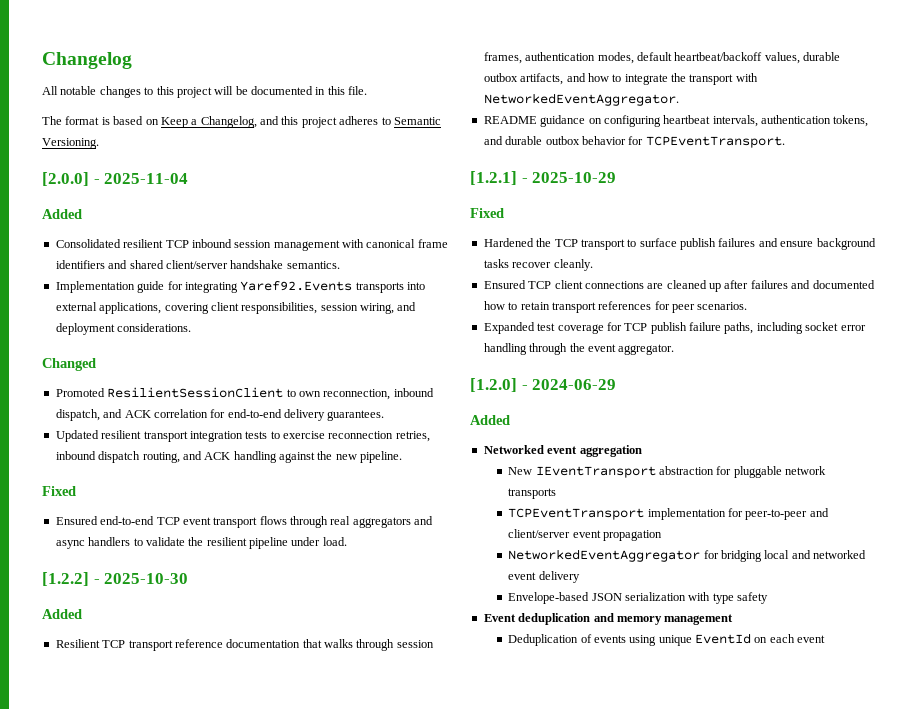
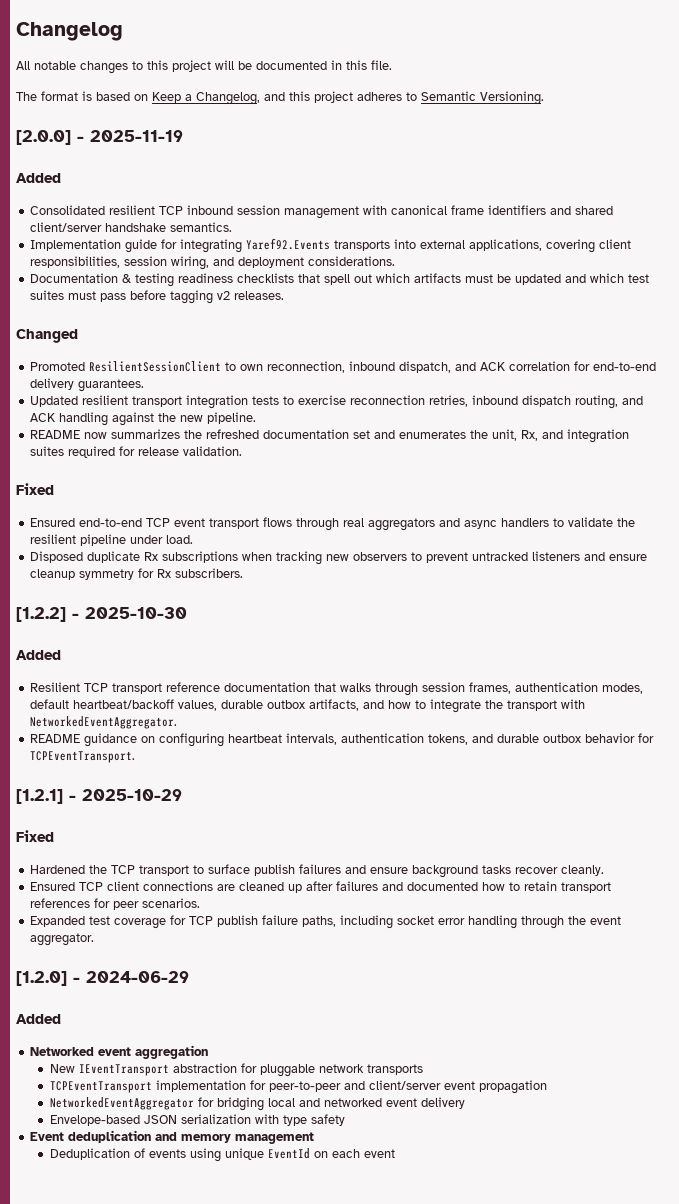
- [2.0.0] - 2025-11-04
+ [2.0.0] - 2025-11-19
+ Documentation & testing readiness checklists that spell out which artifacts must be updated and which test suites must pass before tagging v2 releases.
+ README now summarizes the refreshed documentation set and enumerates the unit, Rx, and integration suites required for release validation.
+ Disposed duplicate Rx subscriptions when tracking new observers to prevent untracked listeners and ensure cleanup symmetry for Rx subscribers.

